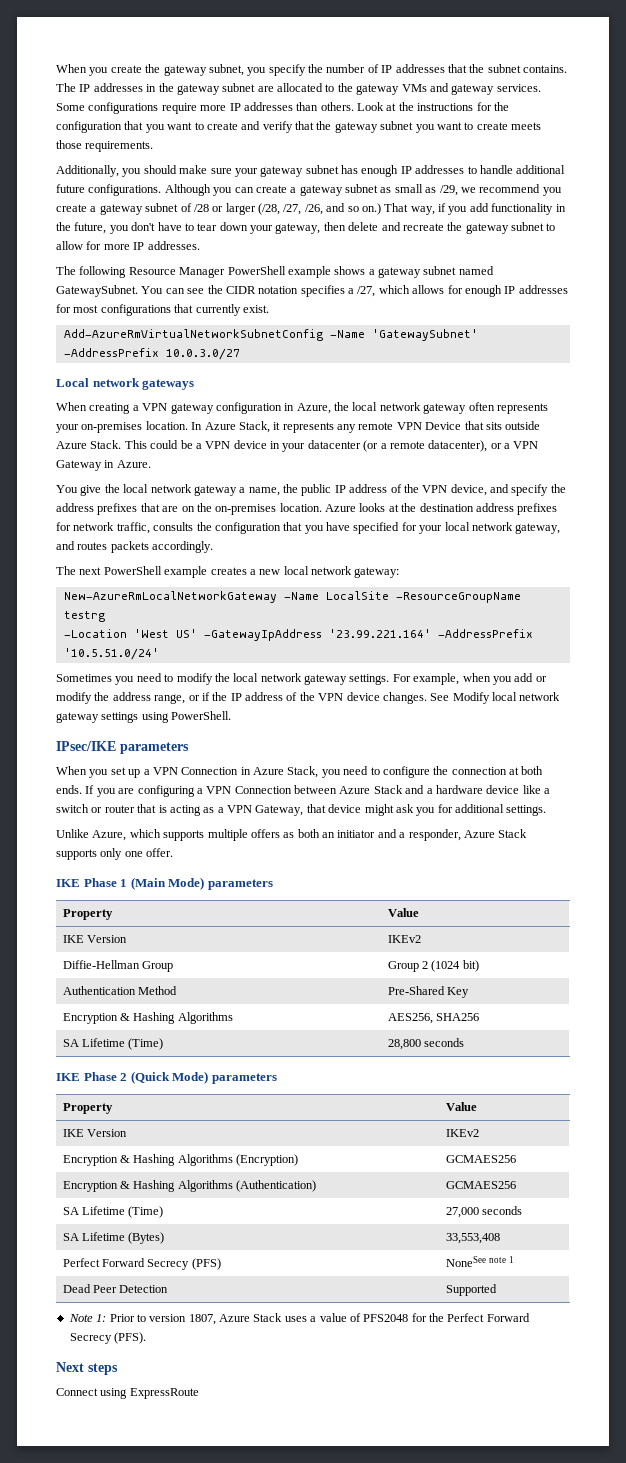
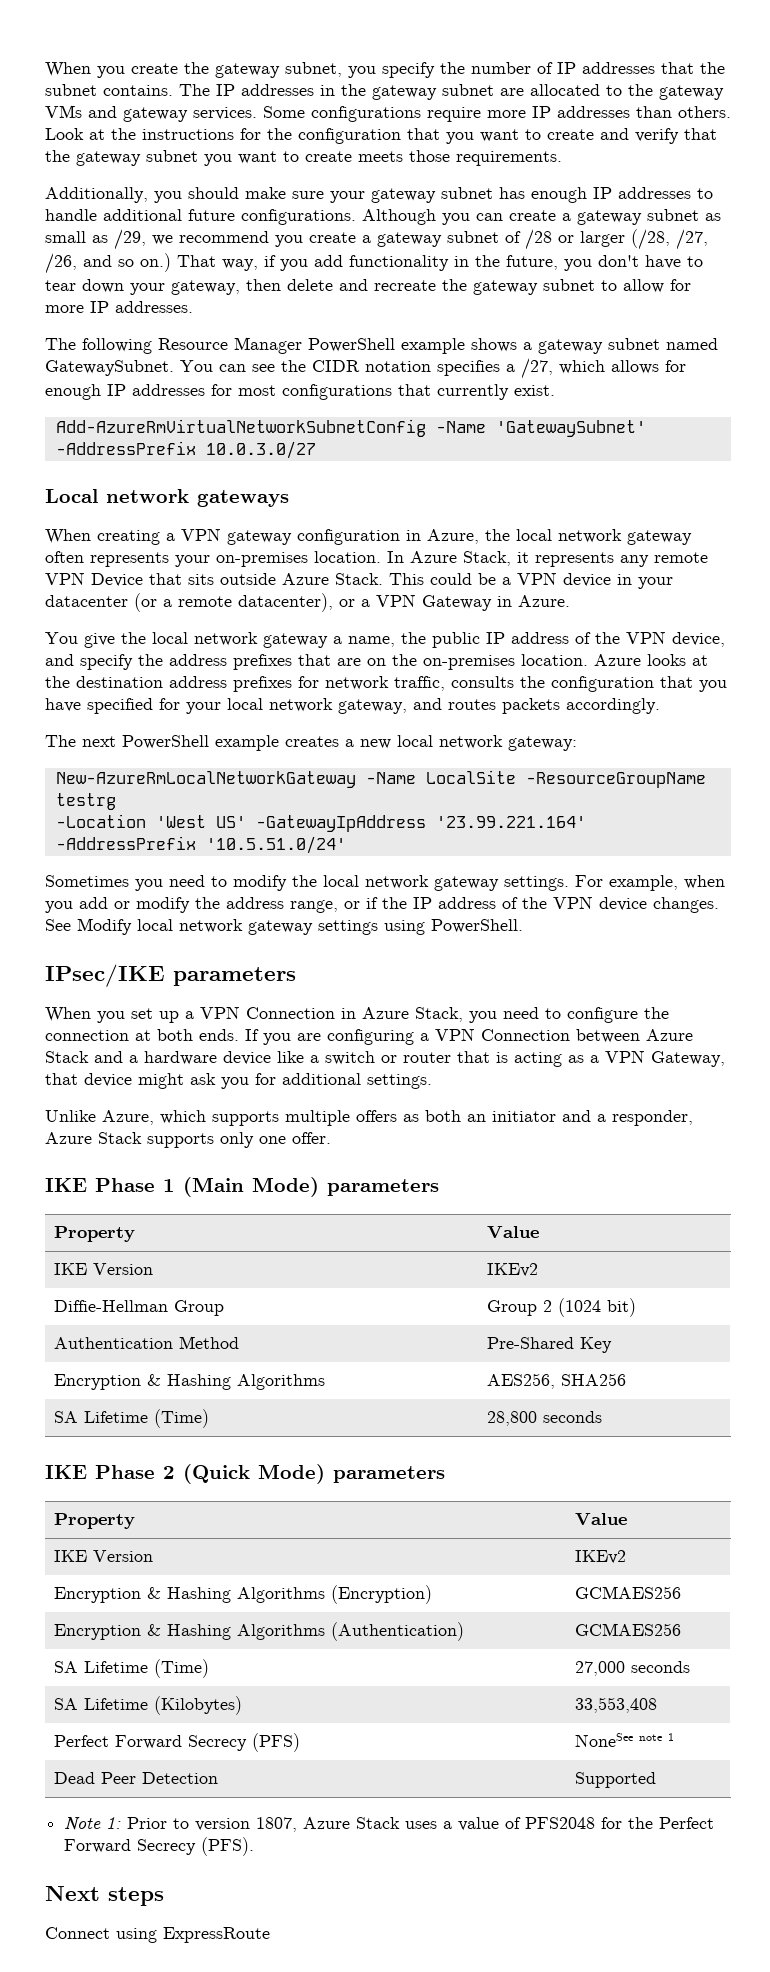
- SA Lifetime (Bytes) | 33,553,408
+ SA Lifetime (Kilobytes) | 33,553,408

